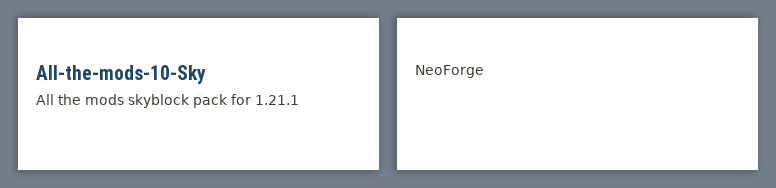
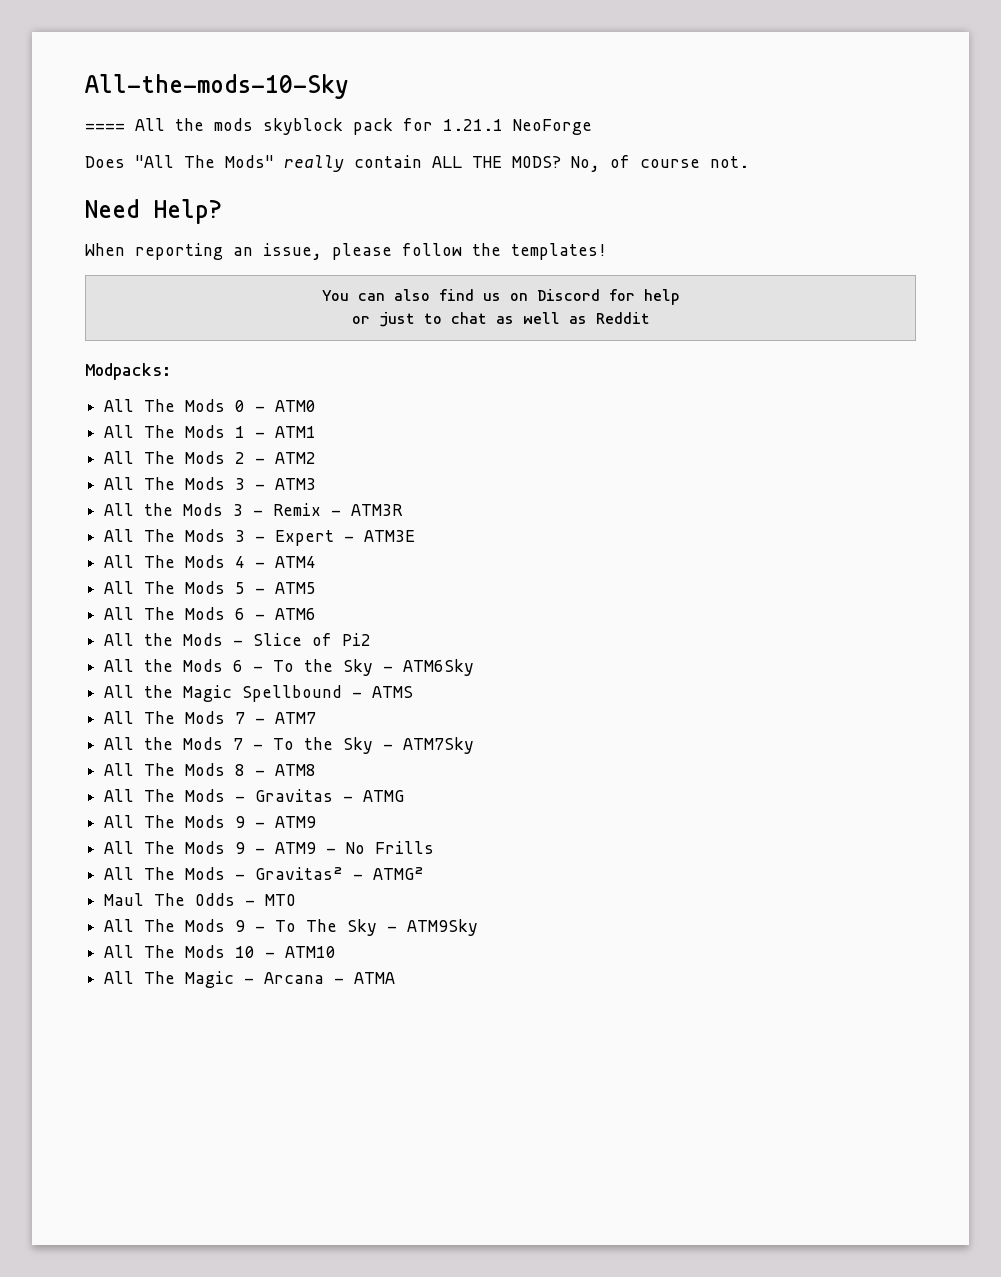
- All the mods skyblock pack for 1.21.1 NeoForge
+ ==== All the mods skyblock pack for 1.21.1 NeoForge
+ Does "All The Mods" really contain ALL THE MODS? No, of course not.
+ Need Help?
+ When reporting an issue, please follow the templates!
+ You can also find us on Discord for help
+ or just to chat as well as Reddit
+ Modpacks:
+ All The Mods 0 - ATM0
+ All The Mods 1 - ATM1
+ All The Mods 2 - ATM2
+ All The Mods 3 - ATM3
+ All the Mods 3 - Remix - ATM3R
+ All The Mods 3 - Expert - ATM3E
+ All The Mods 4 - ATM4
+ All The Mods 5 - ATM5
+ All The Mods 6 - ATM6
+ All the Mods - Slice of Pi2
+ All the Mods 6 - To the Sky - ATM6Sky
+ All the Magic Spellbound - ATMS
+ All The Mods 7 - ATM7
+ All the Mods 7 - To the Sky - ATM7Sky
+ All The Mods 8 - ATM8
+ All The Mods - Gravitas - ATMG
+ All The Mods 9 - ATM9
+ All The Mods 9 - ATM9 - No Frills
+ All The Mods - Gravitas² - ATMG²
+ Maul The Odds - MTO
+ All The Mods 9 - To The Sky - ATM9Sky
+ All The Mods 10 - ATM10
+ All The Magic - Arcana - ATMA

